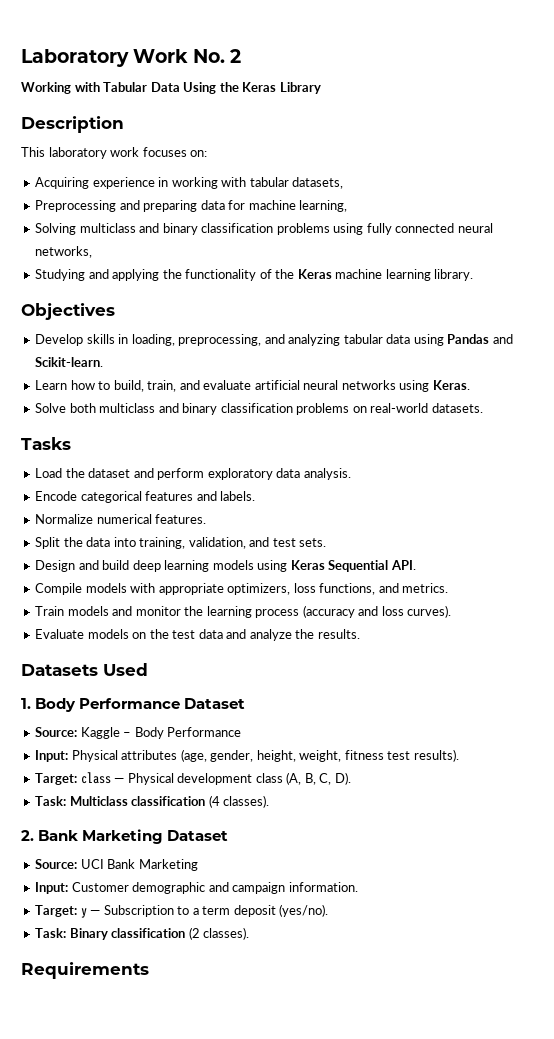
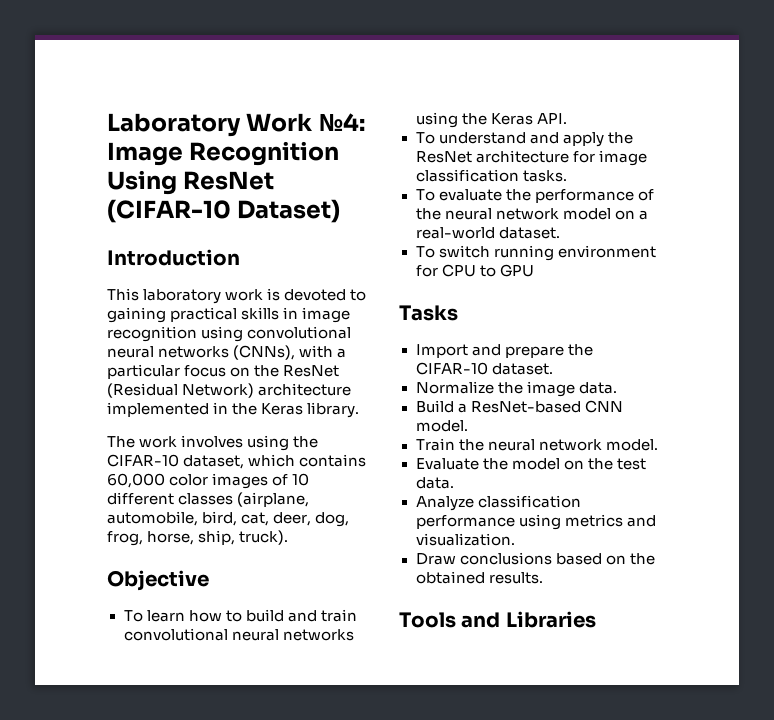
- Laboratory Work No. 2
- Working with Tabular Data Using the Keras Library
- Description
- This laboratory work focuses on:
- Acquiring experience in working with tabular datasets,
- Preprocessing and preparing data for machine learning,
- Solving multiclass and binary classification problems using fully connected neural networks,
- Studying and applying the functionality of the Keras machine learning library.
- Objectives
- Develop skills in loading, preprocessing, and analyzing tabular data using Pandas and Scikit-learn.
- Learn how to build, train, and evaluate artificial neural networks using Keras.
- Solve both multiclass and binary classification problems on real-world datasets.
+ Laboratory Work №4: Image Recognition Using ResNet (CIFAR-10 Dataset)
+ Introduction
+ This laboratory work is devoted to gaining practical skills in image recognition using convolutional neural networks (CNNs), with a particular focus on the ResNet (Residual Network) architecture implemented in the Keras library.
+ The work involves using the CIFAR-10 dataset, which contains 60,000 color images of 10 different classes (airplane, automobile, bird, cat, deer, dog, frog, horse, ship, truck).
+ Objective
+ To learn how to build and train convolutional neural networks using the Keras API.
+ To understand and apply the ResNet architecture for image classification tasks.
+ To evaluate the performance of the neural network model on a real-world dataset.
+ To switch running environment for CPU to GPU
  Tasks
- Load the dataset and perform exploratory data analysis.
- Encode categorical features and labels.
- Normalize numerical features.
- Split the data into training, validation, and test sets.
- Design and build deep learning models using Keras Sequential API.
- Compile models with appropriate optimizers, loss functions, and metrics.
- Train models and monitor the learning process (accuracy and loss curves).
+ Import and prepare the CIFAR-10 dataset.
+ Normalize the image data.
+ Build a ResNet-based CNN model.
+ Train the neural network model.
- Evaluate models on the test data and analyze the results.
- Datasets Used
- 1. Body Performance Dataset
- Source: Kaggle – Body Performance
- Input: Physical attributes (age, gender, height, weight, fitness test results).
- Target: class — Physical development class (A, B, C, D).
- Task: Multiclass classification (4 classes).
- 2. Bank Marketing Dataset
- Source: UCI Bank Marketing
- Input: Customer demographic and campaign information.
- Target: y — Subscription to a term deposit (yes/no).
- Task: Binary classification (2 classes).
- Requirements
+ Evaluate the model on the test data.
+ Analyze classification performance using metrics and visualization.
+ Draw conclusions based on the obtained results.
+ Tools and Libraries

